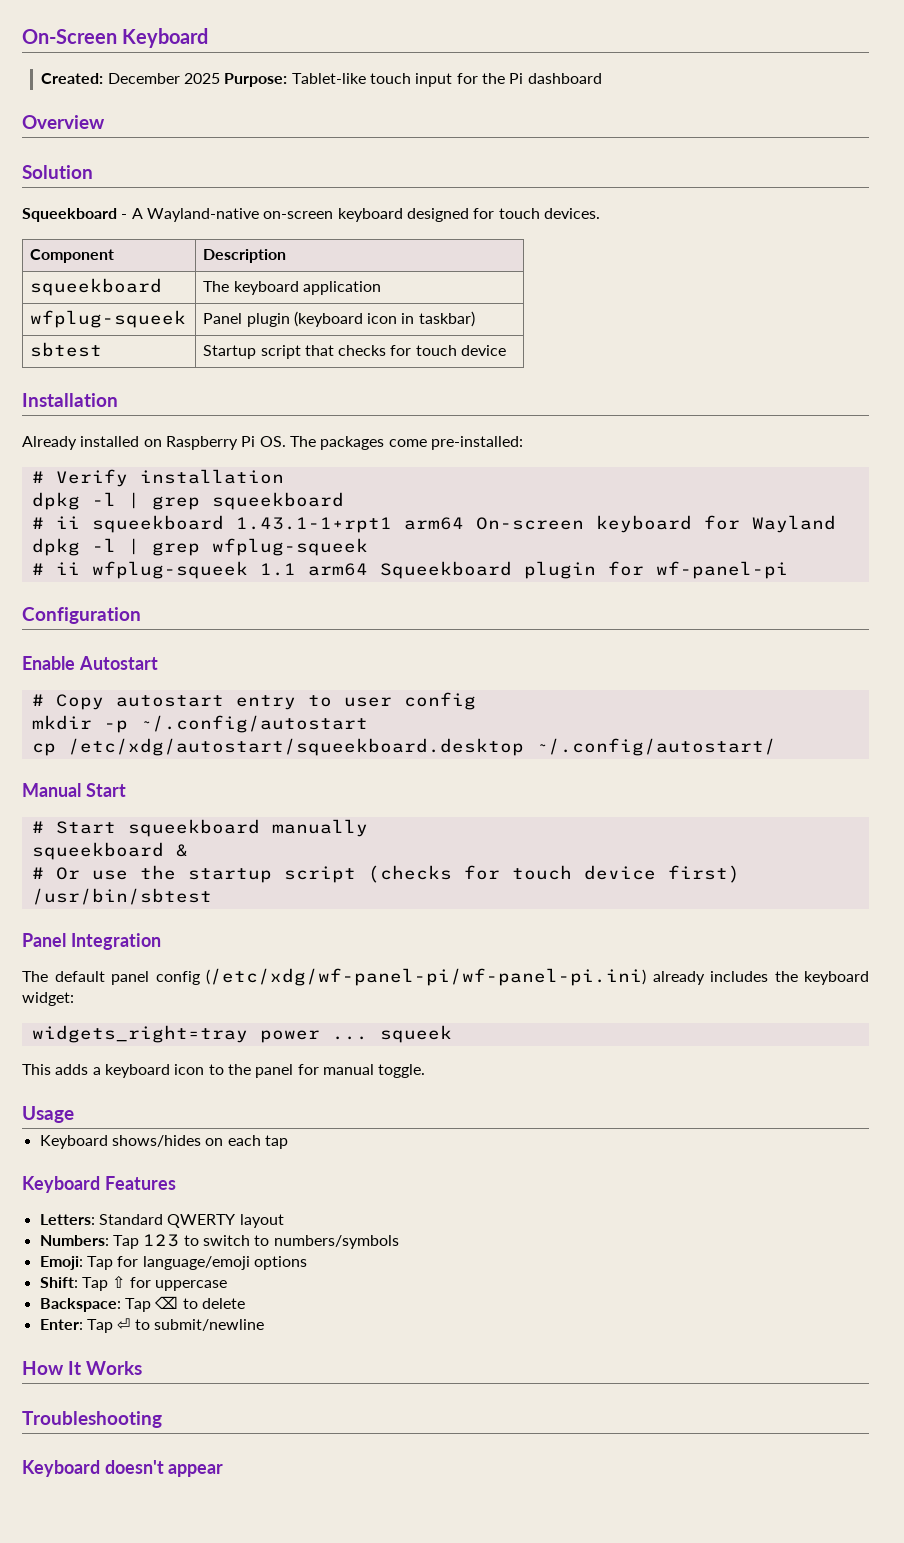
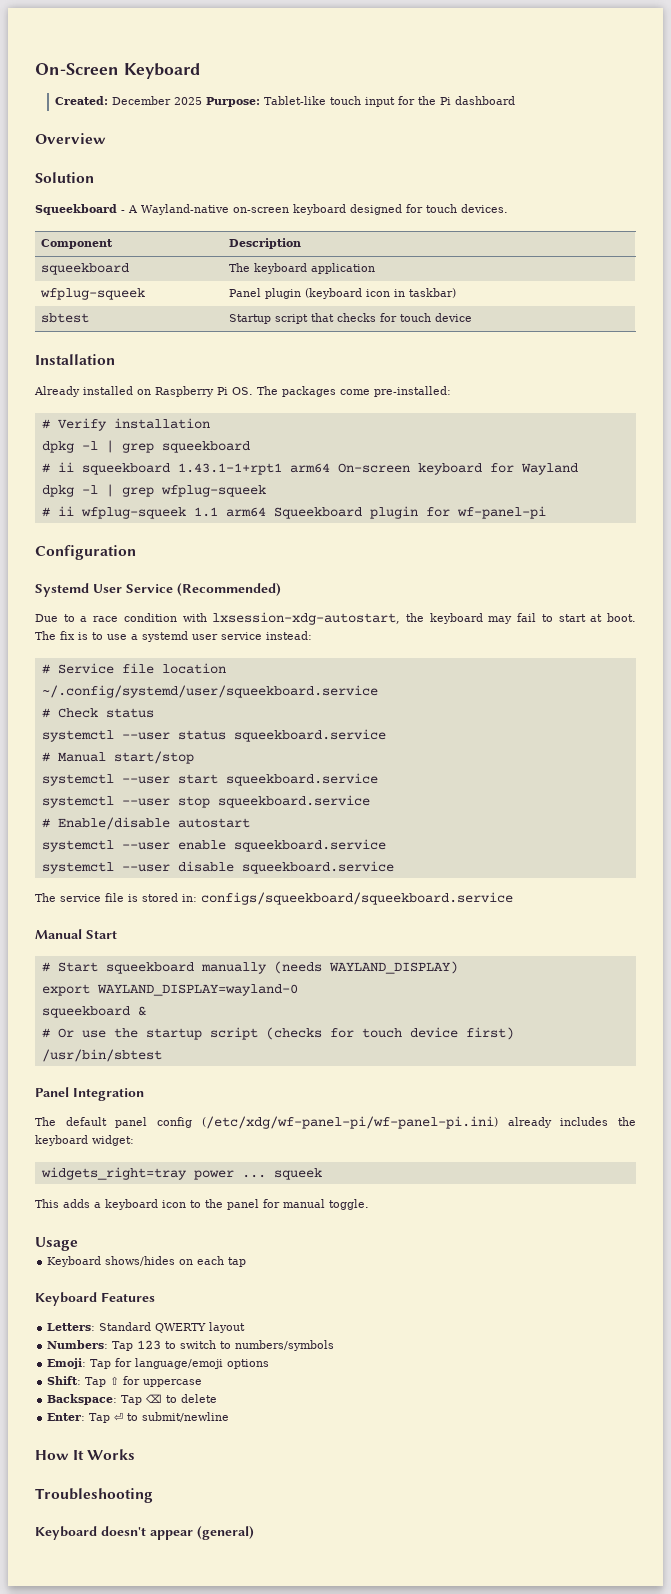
- Enable Autostart
- # Copy autostart entry to user config
- mkdir -p ~/.config/autostart
- cp /etc/xdg/autostart/squeekboard.desktop ~/.config/autostart/
+ Systemd User Service (Recommended)
+ Due to a race condition with lxsession-xdg-autostart, the keyboard may fail to start at boot. The fix is to use a systemd user service instead:
+ # Service file location
+ ~/.config/systemd/user/squeekboard.service
+ # Check status
+ systemctl --user status squeekboard.service
+ # Manual start/stop
+ systemctl --user start squeekboard.service
+ systemctl --user stop squeekboard.service
+ # Enable/disable autostart
+ systemctl --user enable squeekboard.service
+ systemctl --user disable squeekboard.service
+ The service file is stored in: configs/squeekboard/squeekboard.service
- # Start squeekboard manually
+ # Start squeekboard manually (needs WAYLAND_DISPLAY)
+ export WAYLAND_DISPLAY=wayland-0
- Keyboard doesn't appear
+ Keyboard doesn't appear (general)

